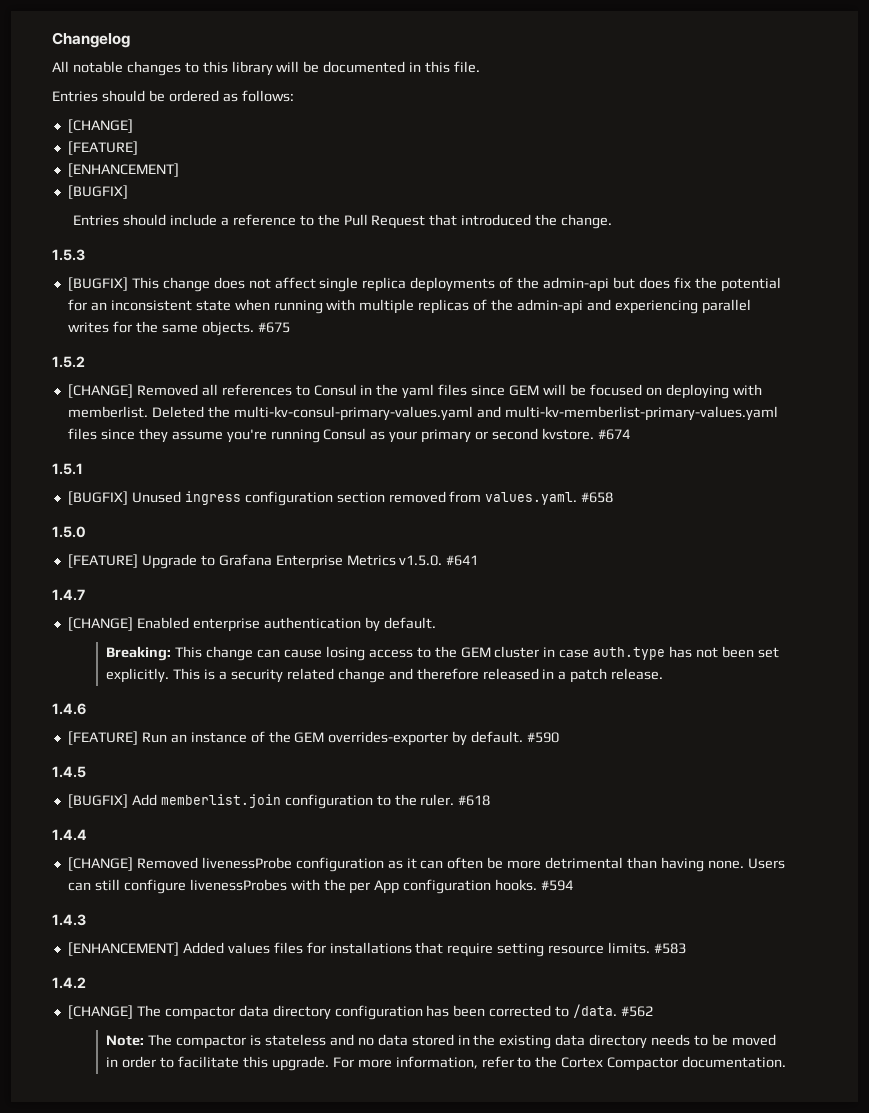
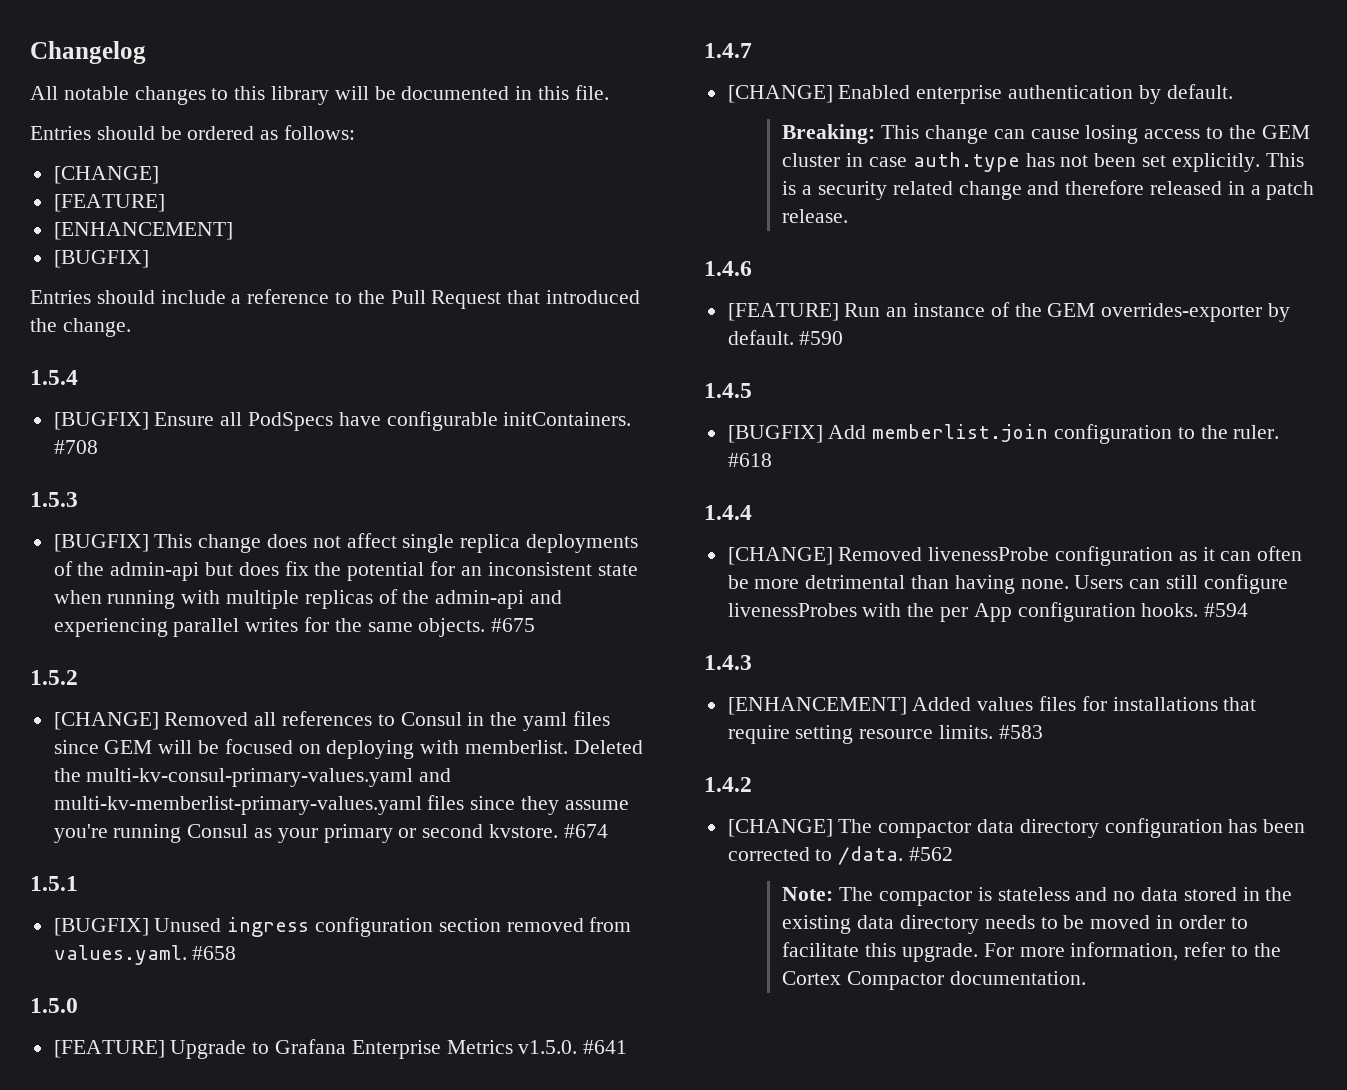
+ 1.5.4
+ [BUGFIX] Ensure all PodSpecs have configurable initContainers. #708

